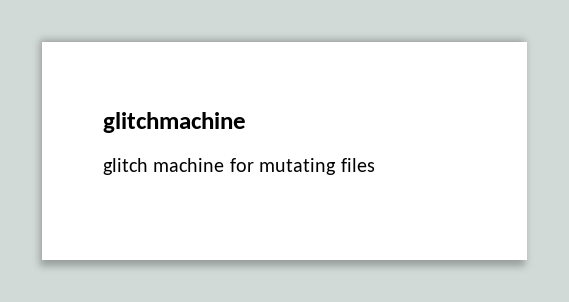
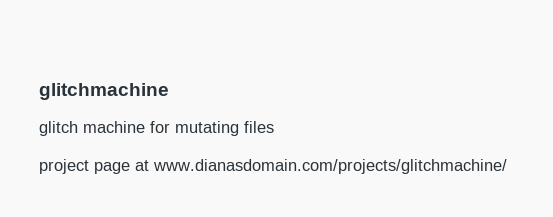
+ project page at www.dianasdomain.com/projects/glitchmachine/

